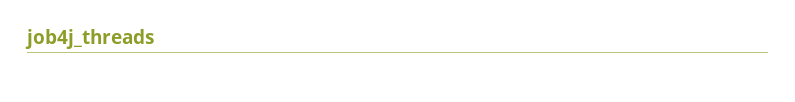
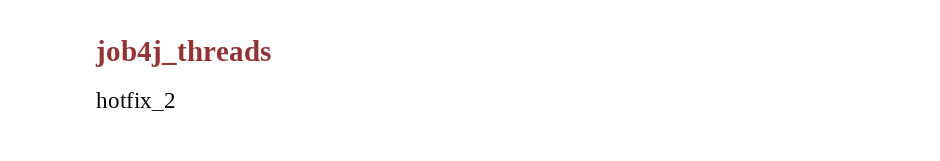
+ hotfix_2

